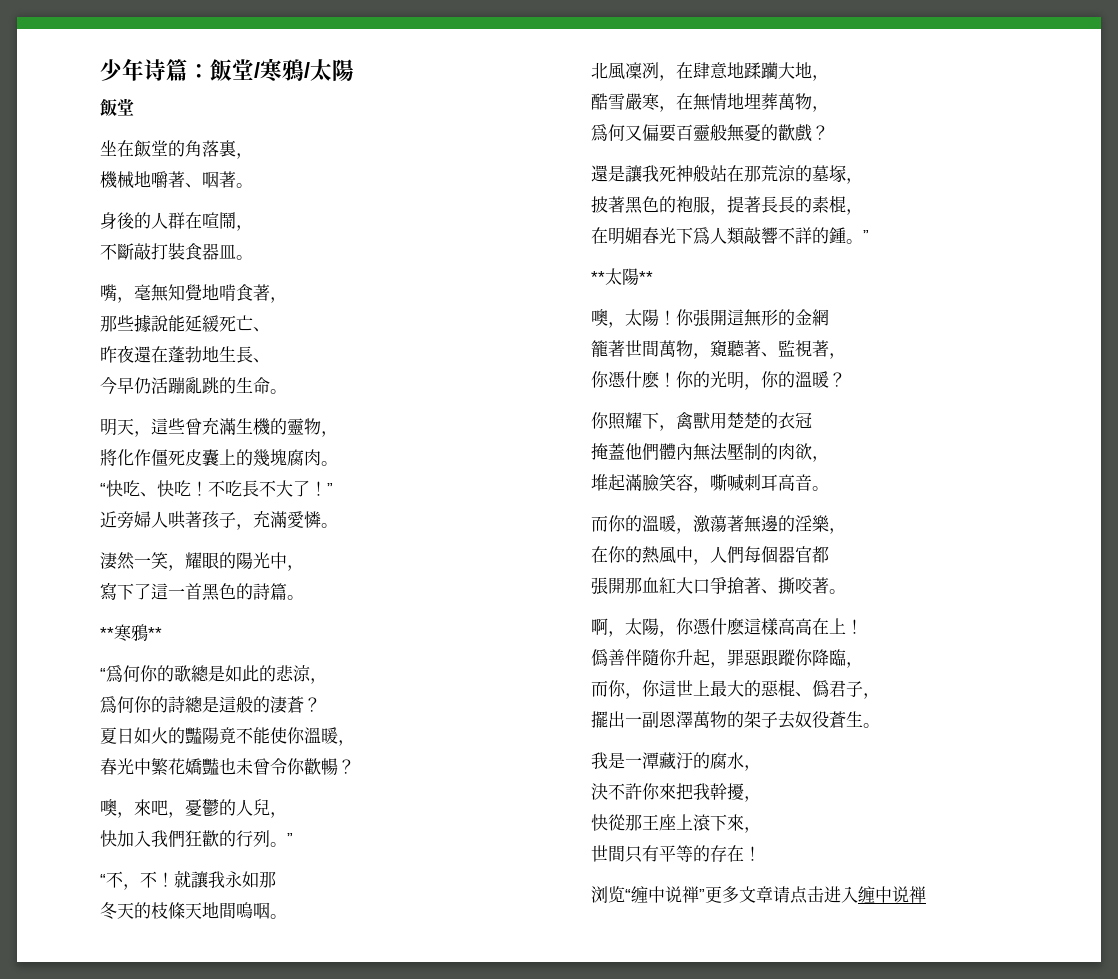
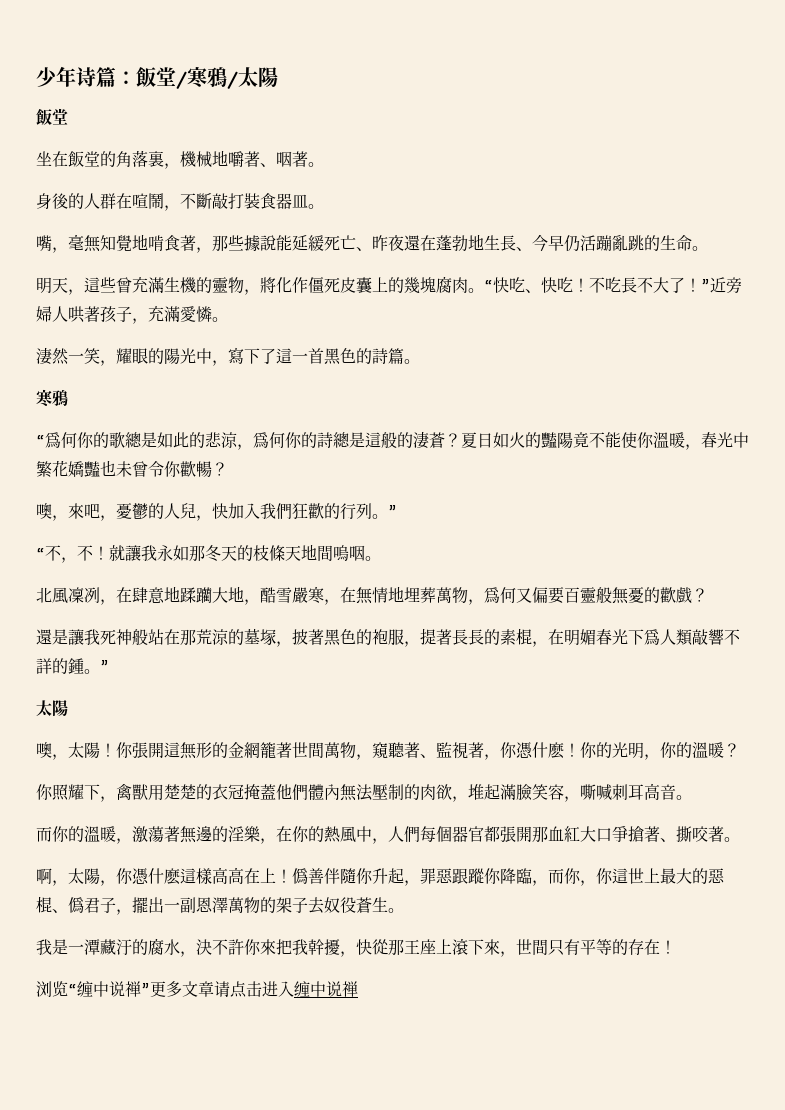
- 坐在飯堂的角落裏，
- 機械地嚼著、咽著。
+ 坐在飯堂的角落裏，機械地嚼著、咽著。
- 身後的人群在喧鬧，
- 不斷敲打裝食器皿。
+ 身後的人群在喧鬧，不斷敲打裝食器皿。
- 嘴，毫無知覺地啃食著，
- 那些據說能延緩死亡、
- 昨夜還在蓬勃地生長、
- 今早仍活蹦亂跳的生命。
+ 嘴，毫無知覺地啃食著，那些據說能延緩死亡、昨夜還在蓬勃地生長、今早仍活蹦亂跳的生命。
- 明天，這些曾充滿生機的靈物，
- 將化作僵死皮囊上的幾塊腐肉。
- “快吃、快吃！
+ 明天，這些曾充滿生機的靈物，將化作僵死皮囊上的幾塊腐肉。“快吃、快吃！
- 不吃長不大了！”
- 近旁婦人哄著孩子，充滿愛憐。
+ 不吃長不大了！”近旁婦人哄著孩子，充滿愛憐。
- 淒然一笑，耀眼的陽光中，
- 寫下了這一首黑色的詩篇。
- **寒鴉**
+ 淒然一笑，耀眼的陽光中，寫下了這一首黑色的詩篇。
+ 寒鴉
- “爲何你的歌總是如此的悲涼，
- 爲何你的詩總是這般的淒蒼？
- 夏日如火的豔陽竟不能使你溫暖，
- 春光中繁花嬌豔也未曾令你歡暢？
+ “爲何你的歌總是如此的悲涼，爲何你的詩總是這般的淒蒼？夏日如火的豔陽竟不能使你溫暖，春光中繁花嬌豔也未曾令你歡暢？
- 噢，來吧，憂鬱的人兒，
- 快加入我們狂歡的行列。”
+ 噢，來吧，憂鬱的人兒，快加入我們狂歡的行列。”
- 就讓我永如那
- 冬天的枝條天地間嗚咽。
+ 就讓我永如那冬天的枝條天地間嗚咽。
- 北風凜冽，在肆意地蹂躪大地，
- 酷雪嚴寒，在無情地埋葬萬物，
- 爲何又偏要百靈般無憂的歡戲？
+ 北風凜冽，在肆意地蹂躪大地，酷雪嚴寒，在無情地埋葬萬物，爲何又偏要百靈般無憂的歡戲？
- 還是讓我死神般站在那荒涼的墓塚，
- 披著黑色的袍服，提著長長的素棍，
- 在明媚春光下爲人類敲響不詳的鍾。”
- **太陽**
+ 還是讓我死神般站在那荒涼的墓塚，披著黑色的袍服，提著長長的素棍，在明媚春光下爲人類敲響不詳的鍾。”
+ 太陽
- 你張開這無形的金網
- 籠著世間萬物，窺聽著、監視著，
- 你憑什麽！
+ 你張開這無形的金網籠著世間萬物，窺聽著、監視著，你憑什麽！
- 你照耀下，禽獸用楚楚的衣冠
- 掩蓋他們體內無法壓制的肉欲，
- 堆起滿臉笑容，嘶喊刺耳高音。
+ 你照耀下，禽獸用楚楚的衣冠掩蓋他們體內無法壓制的肉欲，堆起滿臉笑容，嘶喊刺耳高音。
- 而你的溫暖，激蕩著無邊的淫樂，
- 在你的熱風中，人們每個器官都
- 張開那血紅大口爭搶著、撕咬著。
+ 而你的溫暖，激蕩著無邊的淫樂，在你的熱風中，人們每個器官都張開那血紅大口爭搶著、撕咬著。
- 啊，太陽，你憑什麽這樣高高在上！
- 僞善伴隨你升起，罪惡跟蹤你降臨，
- 而你，你這世上最大的惡棍、僞君子，
- 擺出一副恩澤萬物的架子去奴役蒼生。
+ 啊，太陽，你憑什麽這樣高高在上！僞善伴隨你升起，罪惡跟蹤你降臨，而你，你這世上最大的惡棍、僞君子，擺出一副恩澤萬物的架子去奴役蒼生。
- 我是一潭藏汙的腐水，
- 決不許你來把我幹擾，
- 快從那王座上滾下來，
- 世間只有平等的存在！
+ 我是一潭藏汙的腐水，決不許你來把我幹擾，快從那王座上滾下來，世間只有平等的存在！

